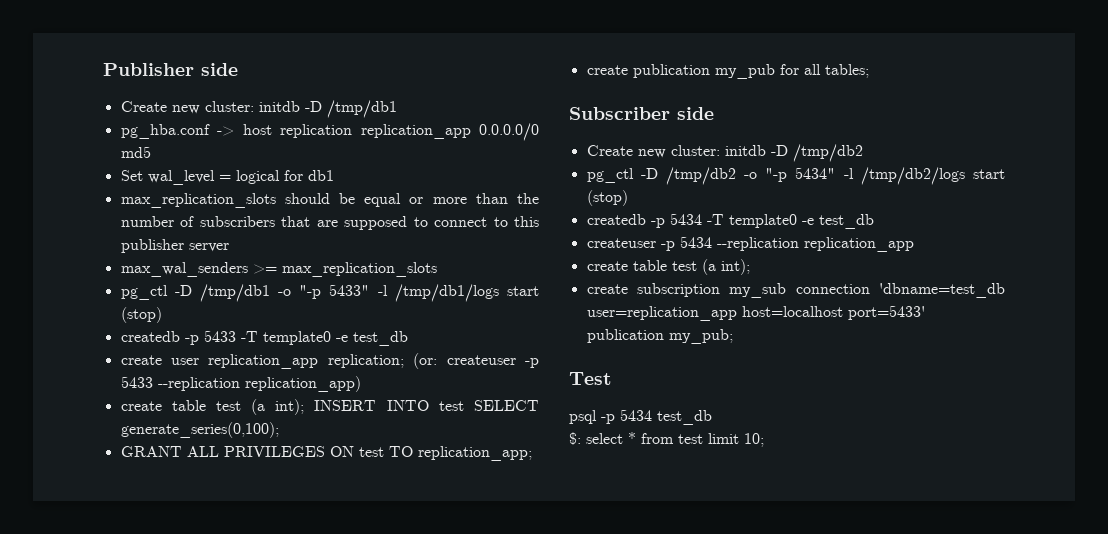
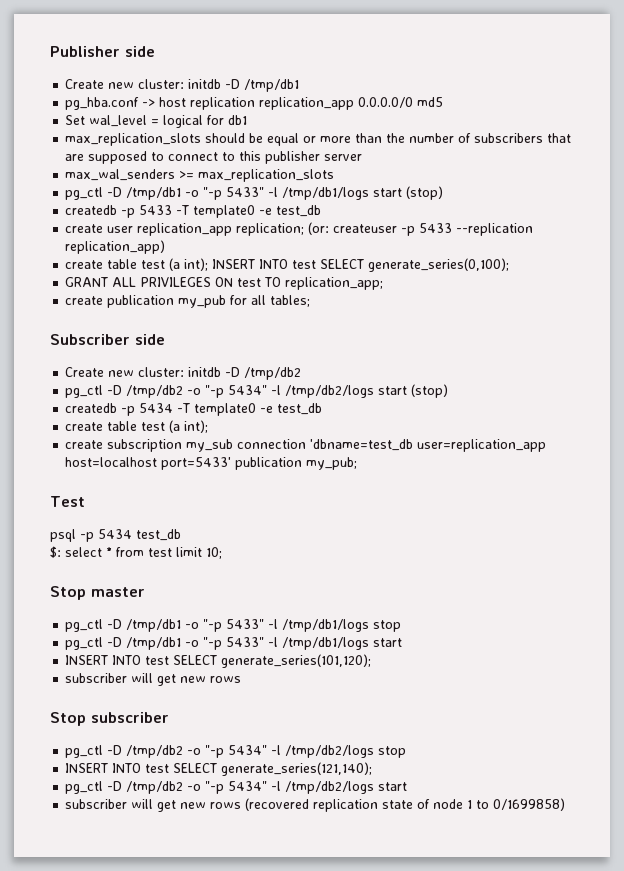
- createuser -p 5434 --replication replication_app
+ Stop master
+ pg_ctl -D /tmp/db1 -o "-p 5433" -l /tmp/db1/logs stop
+ pg_ctl -D /tmp/db1 -o "-p 5433" -l /tmp/db1/logs start
+ INSERT INTO test SELECT generate_series(101,120);
+ subscriber will get new rows
+ Stop subscriber
+ pg_ctl -D /tmp/db2 -o "-p 5434" -l /tmp/db2/logs stop
+ INSERT INTO test SELECT generate_series(121,140);
+ pg_ctl -D /tmp/db2 -o "-p 5434" -l /tmp/db2/logs start
+ subscriber will get new rows (recovered replication state of node 1 to 0/1699858)

